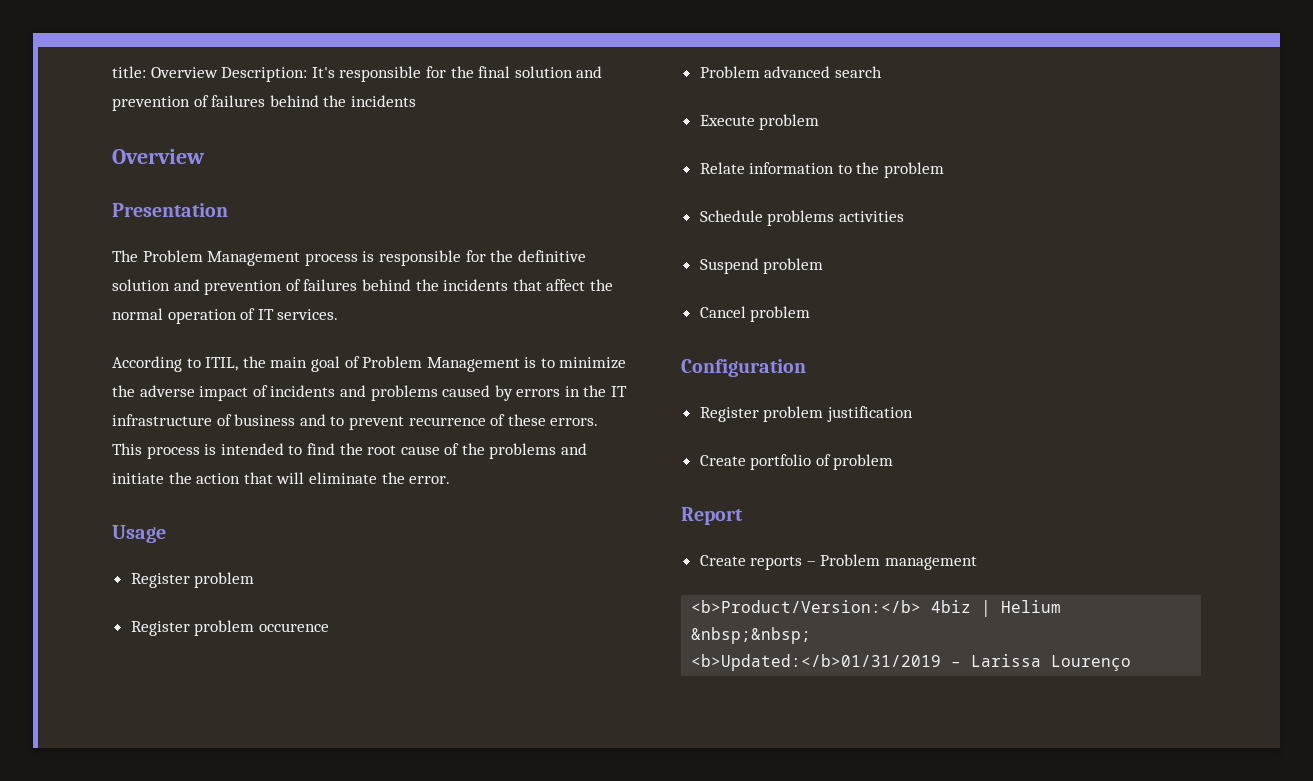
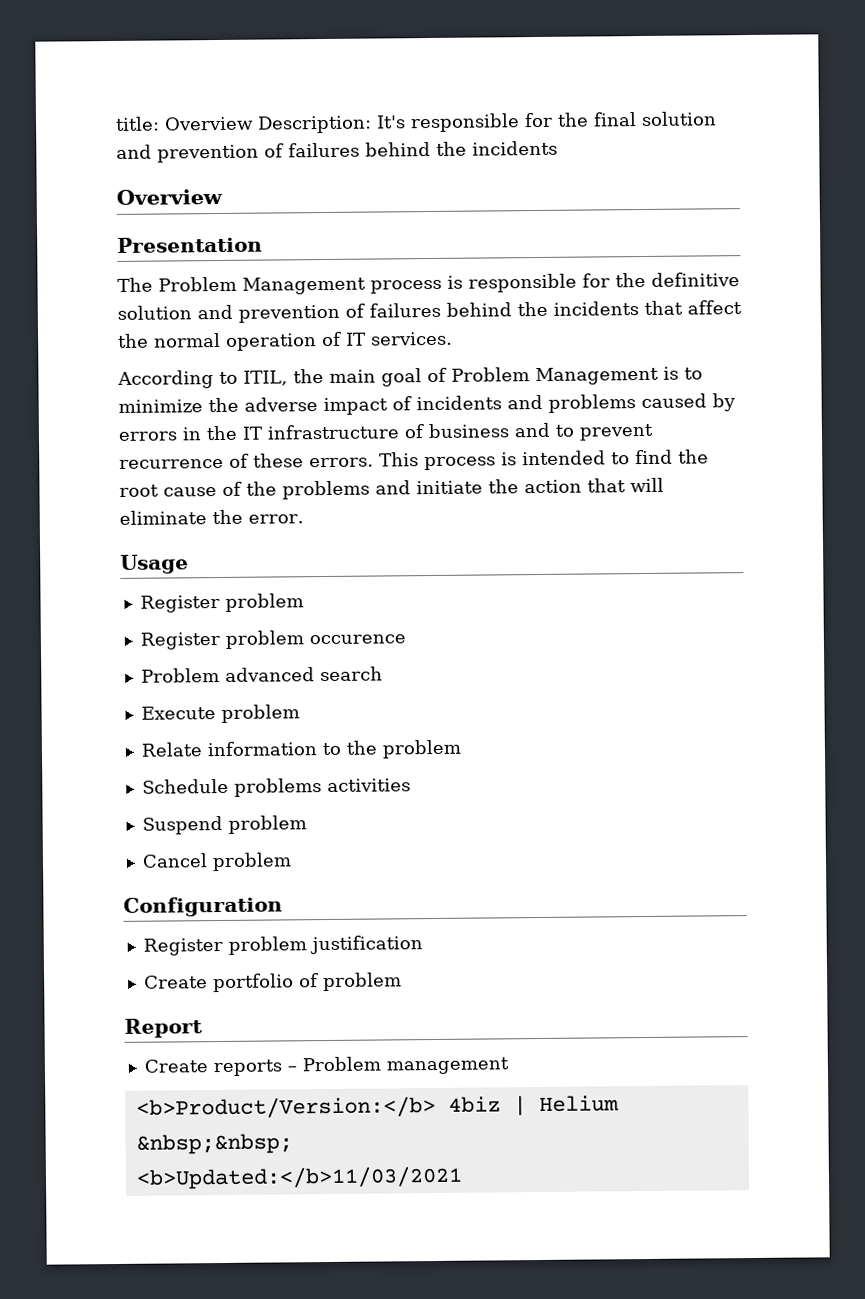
- <b>Updated:</b>01/31/2019 – Larissa Lourenço
+ <b>Updated:</b>11/03/2021

